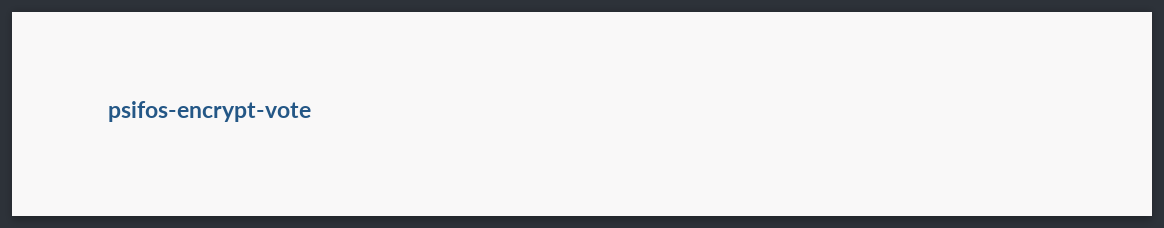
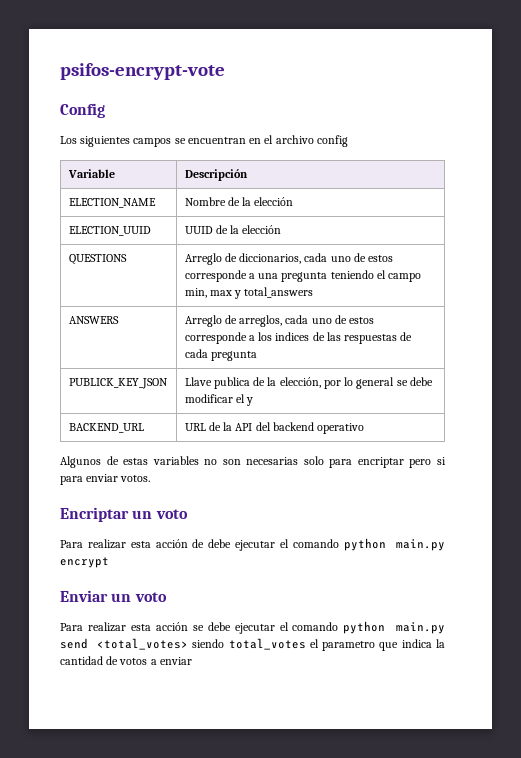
+ Config
+ Los siguientes campos se encuentran en el archivo config
+ Variable | Descripción
+ ELECTION_NAME | Nombre de la elección
+ ELECTION_UUID | UUID de la elección
+ QUESTIONS | Arreglo de diccionarios, cada uno de estos corresponde a una pregunta teniendo el campo min, max y total_answers
+ ANSWERS | Arreglo de arreglos, cada uno de estos corresponde a los indices de las respuestas de cada pregunta
+ PUBLICK_KEY_JSON | Llave publica de la elección, por lo general se debe modificar el y
+ BACKEND_URL | URL de la API del backend operativo
+ Algunos de estas variables no son necesarias solo para encriptar pero si para enviar votos.
+ Encriptar un voto
+ Para realizar esta acción de debe ejecutar el comando python main.py encrypt
+ Enviar un voto
+ Para realizar esta acción se debe ejecutar el comando python main.py send <total_votes> siendo total_votes el parametro que indica la cantidad de votos a enviar

